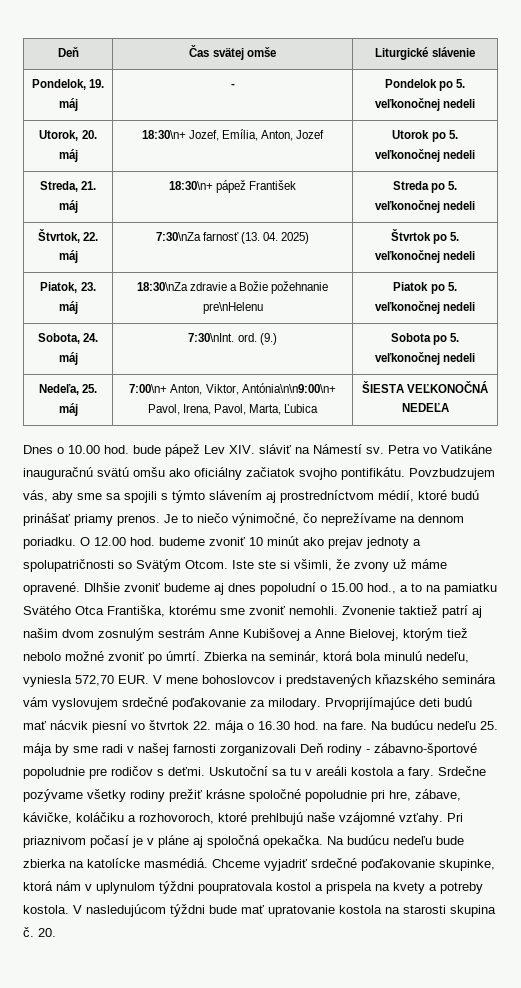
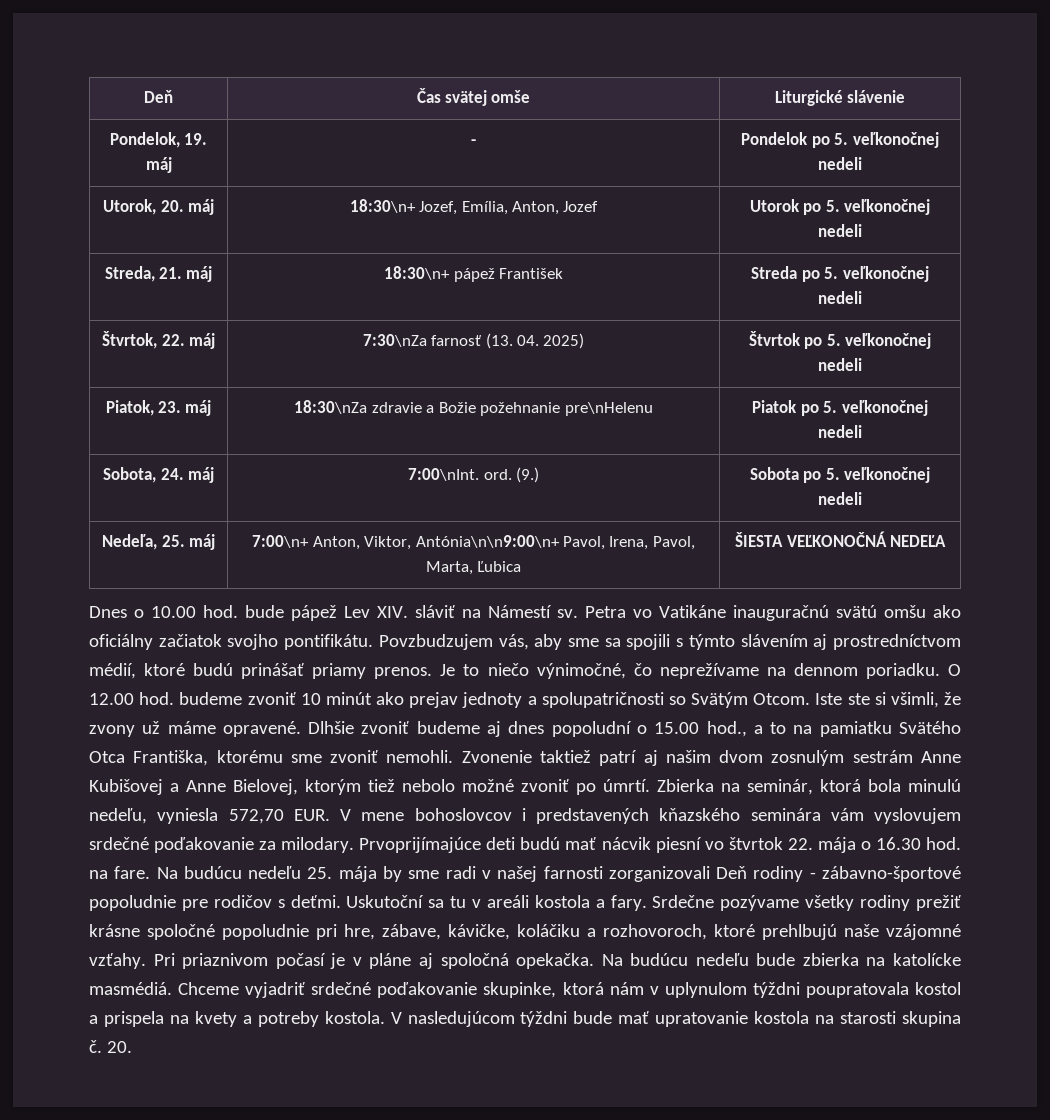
- Sobota, 24. máj | 7:30\nInt. ord. (9.) | Sobota po 5. veľkonočnej nedeli
+ Sobota, 24. máj | 7:00\nInt. ord. (9.) | Sobota po 5. veľkonočnej nedeli

